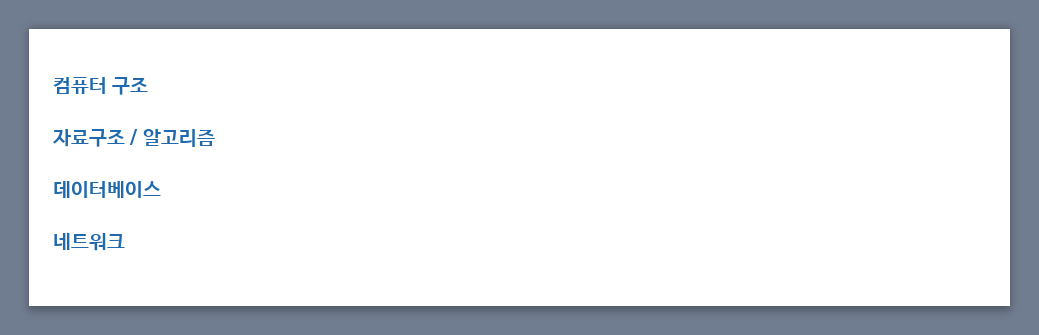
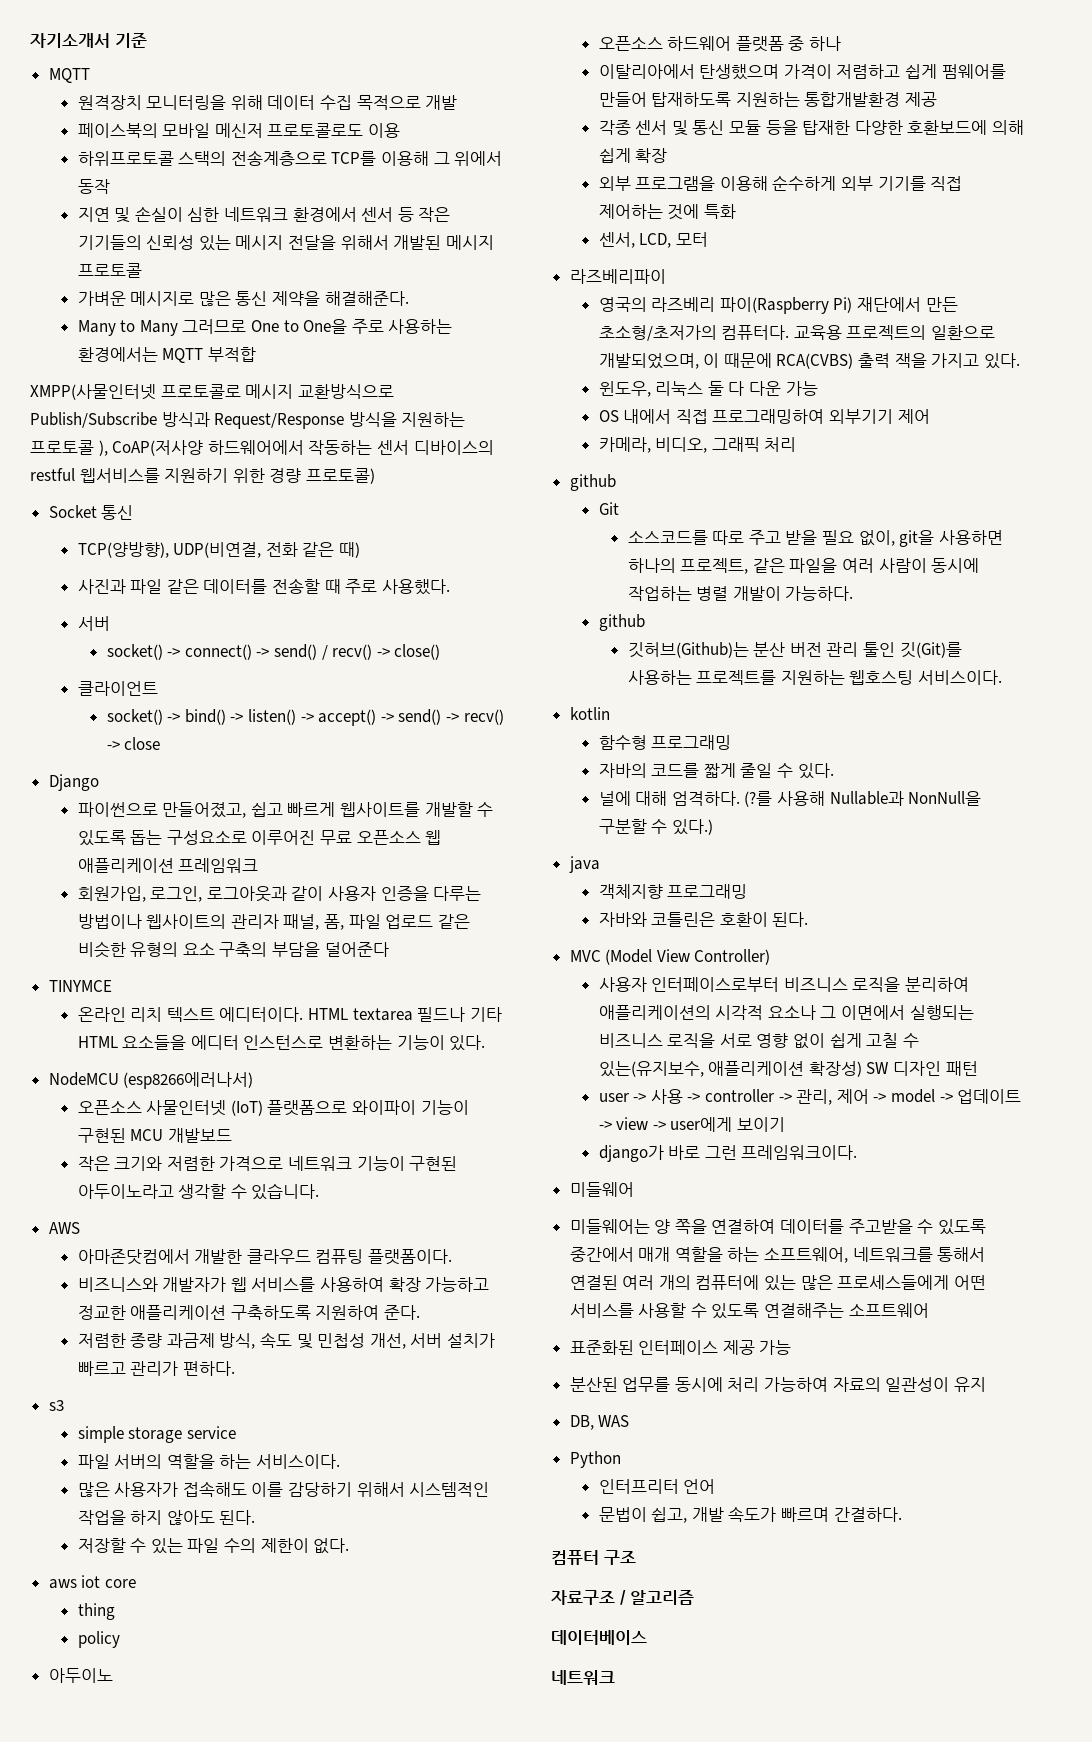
+ 자기소개서 기준
+ MQTT
+ 원격장치 모니터링을 위해 데이터 수집 목적으로 개발
+ 페이스북의 모바일 메신저 프로토콜로도 이용
+ 하위프로토콜 스택의 전송계층으로 TCP를 이용해 그 위에서 동작
+ 지연 및 손실이 심한 네트워크 환경에서 센서 등 작은 기기들의 신뢰성 있는 메시지 전달을 위해서 개발된 메시지 프로토콜
+ 가벼운 메시지로 많은 통신 제약을 해결해준다.
+ Many to Many 그러므로 One to One을 주로 사용하는 환경에서는 MQTT 부적합
+ XMPP(사물인터넷 프로토콜로 메시지 교환방식으로 Publish/Subscribe 방식과 Request/Response 방식을 지원하는 프로토콜 ), CoAP(저사양 하드웨어에서 작동하는 센서 디바이스의 restful 웹서비스를 지원하기 위한 경량 프로토콜)
+ Socket 통신
+ TCP(양방향), UDP(비연결, 전화 같은 때)
+ 사진과 파일 같은 데이터를 전송할 때 주로 사용했다.
+ 서버
+ socket() -> connect() -> send() / recv() -> close()
+ 클라이언트
+ socket() -> bind() -> listen() -> accept() -> send() -> recv() -> close
+ Django
+ 파이썬으로 만들어졌고, 쉽고 빠르게 웹사이트를 개발할 수 있도록 돕는 구성요소로 이루어진 무료 오픈소스 웹 애플리케이션 프레임워크
+ 회원가입, 로그인, 로그아웃과 같이 사용자 인증을 다루는 방법이나 웹사이트의 관리자 패널, 폼, 파일 업로드 같은 비슷한 유형의 요소 구축의 부담을 덜어준다
+ TINYMCE
+ 온라인 리치 텍스트 에디터이다. HTML textarea 필드나 기타 HTML 요소들을 에디터 인스턴스로 변환하는 기능이 있다.
+ NodeMCU (esp8266에러나서)
+ 오픈소스 사물인터넷 (IoT) 플랫폼으로 와이파이 기능이 구현된 MCU 개발보드
+ 작은 크기와 저렴한 가격으로 네트워크 기능이 구현된 아두이노라고 생각할 수 있습니다.
+ AWS
+ 아마존닷컴에서 개발한 클라우드 컴퓨팅 플랫폼이다.
+ 비즈니스와 개발자가 웹 서비스를 사용하여 확장 가능하고 정교한 애플리케이션 구축하도록 지원하여 준다.
+ 저렴한 종량 과금제 방식, 속도 및 민첩성 개선, 서버 설치가 빠르고 관리가 편하다.
+ s3
+ simple storage service
+ 파일 서버의 역할을 하는 서비스이다.
+ 많은 사용자가 접속해도 이를 감당하기 위해서 시스템적인 작업을 하지 않아도 된다.
+ 저장할 수 있는 파일 수의 제한이 없다.
+ aws iot core
+ thing
+ policy
+ 아두이노
+ 오픈소스 하드웨어 플랫폼 중 하나
+ 이탈리아에서 탄생했으며 가격이 저렴하고 쉽게 펌웨어를 만들어 탑재하도록 지원하는 통합개발환경 제공
+ 각종 센서 및 통신 모듈 등을 탑재한 다양한 호환보드에 의해 쉽게 확장
+ 외부 프로그램을 이용해 순수하게 외부 기기를 직접 제어하는 것에 특화
+ 센서, LCD, 모터
+ 라즈베리파이
+ 영국의 라즈베리 파이(Raspberry Pi) 재단에서 만든 초소형/초저가의 컴퓨터다. 교육용 프로젝트의 일환으로 개발되었으며, 이 때문에 RCA(CVBS) 출력 잭을 가지고 있다.
+ 윈도우, 리눅스 둘 다 다운 가능
+ OS 내에서 직접 프로그래밍하여 외부기기 제어
+ 카메라, 비디오, 그래픽 처리
+ github
+ Git
+ 소스코드를 따로 주고 받을 필요 없이, git을 사용하면 하나의 프로젝트, 같은 파일을 여러 사람이 동시에 작업하는 병렬 개발이 가능하다.
+ github
+ 깃허브(Github)는 분산 버전 관리 툴인 깃(Git)를 사용하는 프로젝트를 지원하는 웹호스팅 서비스이다.
+ kotlin
+ 함수형 프로그래밍
+ 자바의 코드를 짧게 줄일 수 있다.
+ 널에 대해 엄격하다. (?를 사용해 Nullable과 NonNull을 구분할 수 있다.)
+ java
+ 객체지향 프로그래밍
+ 자바와 코틀린은 호환이 된다.
+ MVC (Model View Controller)
+ 사용자 인터페이스로부터 비즈니스 로직을 분리하여 애플리케이션의 시각적 요소나 그 이면에서 실행되는 비즈니스 로직을 서로 영향 없이 쉽게 고칠 수 있는(유지보수, 애플리케이션 확장성) SW 디자인 패턴
+ user -> 사용 -> controller -> 관리, 제어 -> model -> 업데이트 -> view -> user에게 보이기
+ django가 바로 그런 프레임워크이다.
+ 미들웨어
+ 미들웨어는 양 쪽을 연결하여 데이터를 주고받을 수 있도록 중간에서 매개 역할을 하는 소프트웨어, 네트워크를 통해서 연결된 여러 개의 컴퓨터에 있는 많은 프로세스들에게 어떤 서비스를 사용할 수 있도록 연결해주는 소프트웨어
+ 표준화된 인터페이스 제공 가능
+ 분산된 업무를 동시에 처리 가능하여 자료의 일관성이 유지
+ DB, WAS
+ Python
+ 인터프리터 언어
+ 문법이 쉽고, 개발 속도가 빠르며 간결하다.

